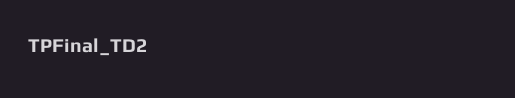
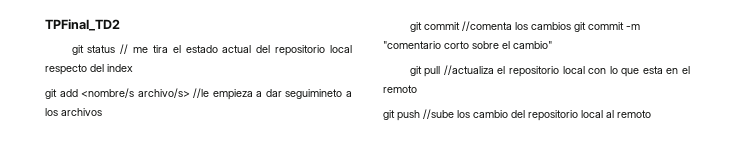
+ git status // me tira el estado actual del repositorio local respecto del index
+ git add <nombre/s archivo/s> //le empieza a dar seguimineto a los archivos
+ git commit //comenta los cambios git commit -m "comentario corto sobre el cambio"
+ git pull //actualiza el repositorio local con lo que esta en el remoto
+ git push //sube los cambio del repositorio local al remoto

